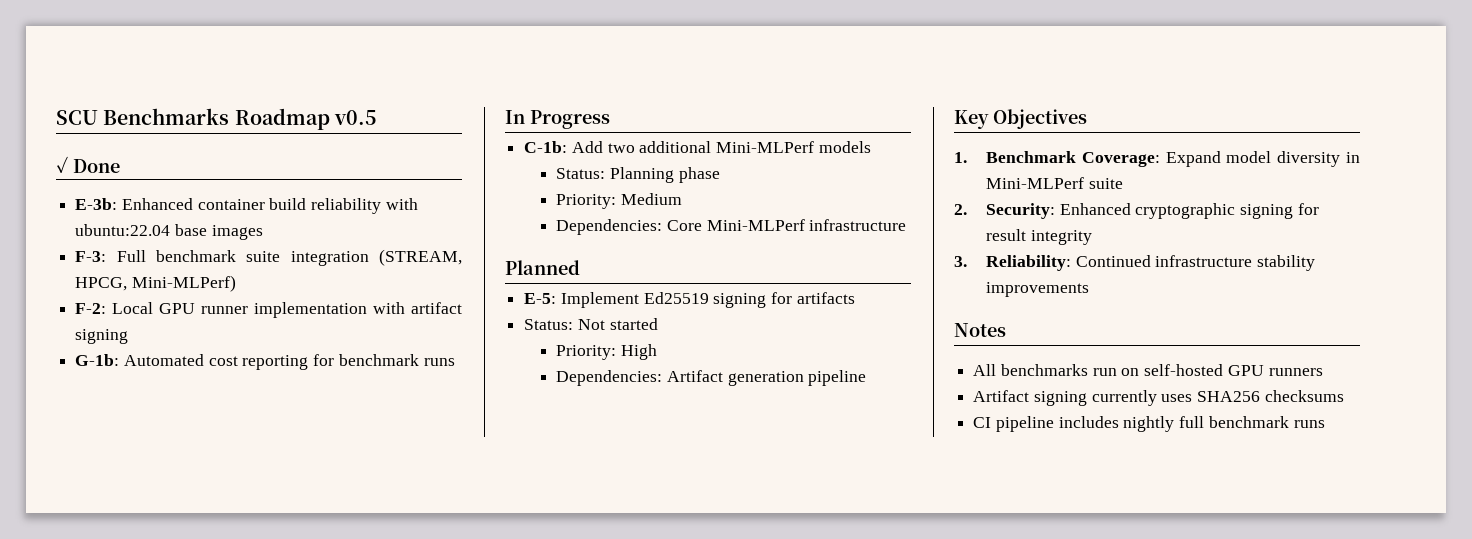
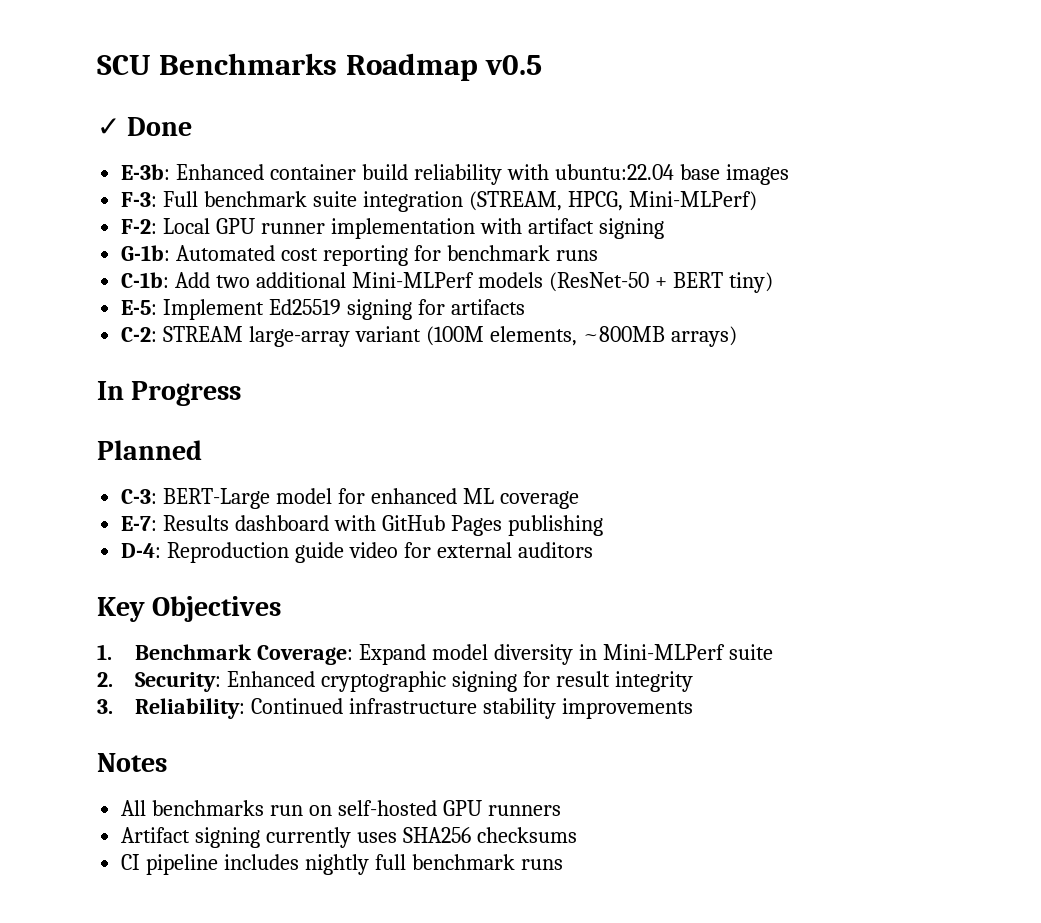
- In Progress
- C-1b: Add two additional Mini-MLPerf models
- Status: Planning phase
- Priority: Medium
- Dependencies: Core Mini-MLPerf infrastructure
- Planned
+ C-1b: Add two additional Mini-MLPerf models (ResNet-50 + BERT tiny)
- Status: Not started
- Priority: High
- Dependencies: Artifact generation pipeline
+ C-2: STREAM large-array variant (100M elements, ~800MB arrays)
+ In Progress
+ Planned
+ C-3: BERT-Large model for enhanced ML coverage
+ E-7: Results dashboard with GitHub Pages publishing
+ D-4: Reproduction guide video for external auditors

